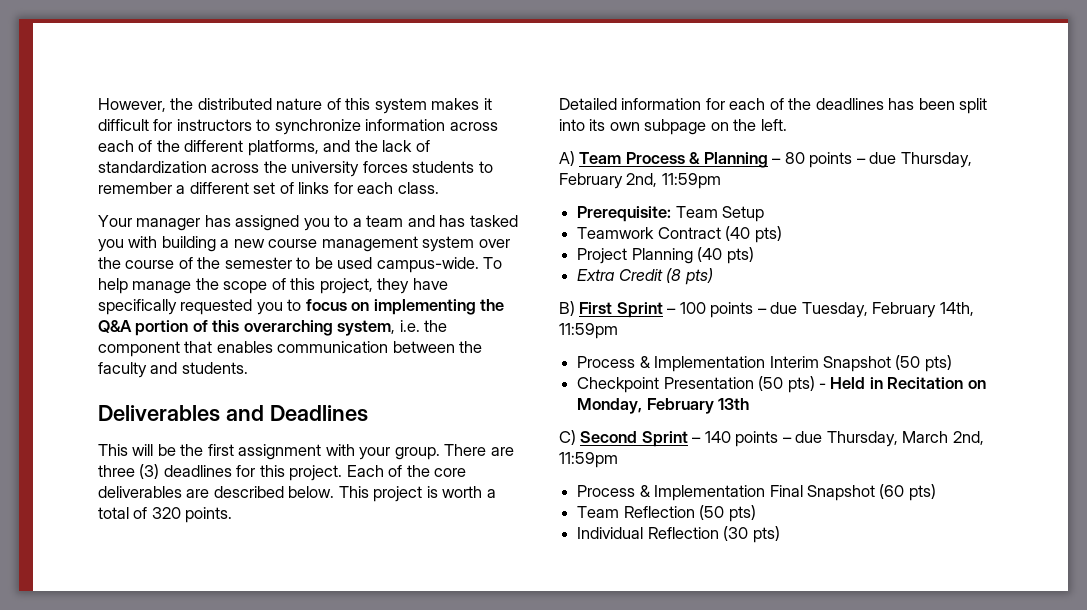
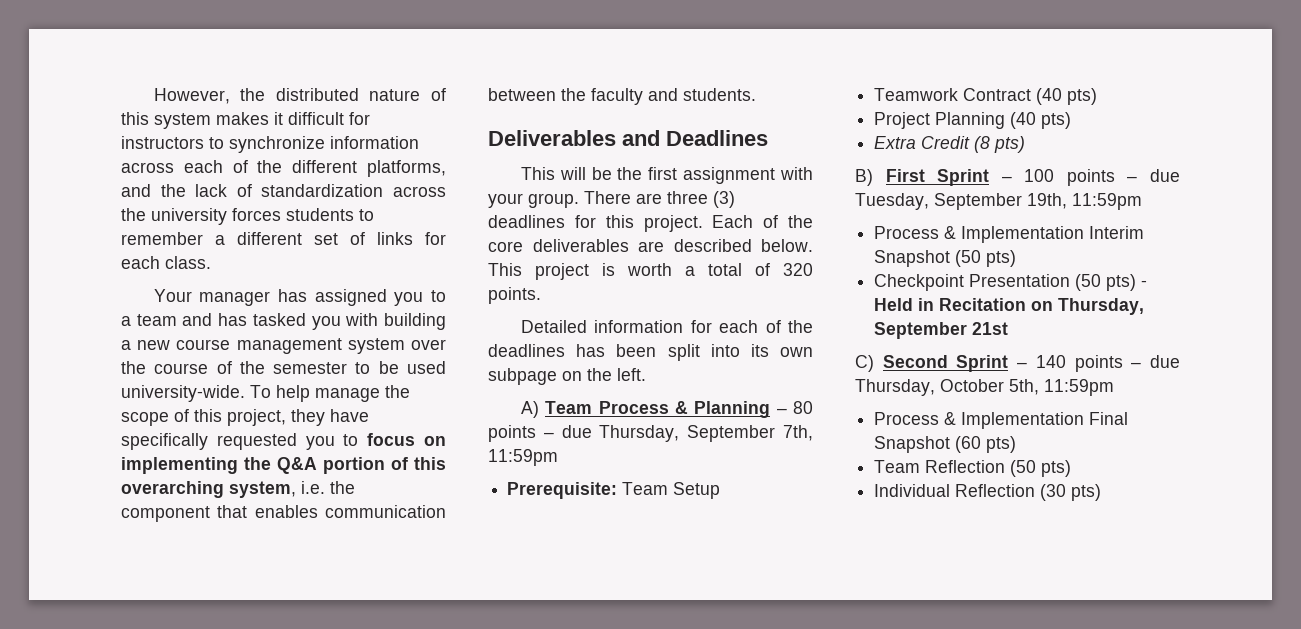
- Your manager has assigned you to a team and has tasked you with building a new course management system over the course of the semester to be used campus-wide.
+ Your manager has assigned you to a team and has tasked you with building a new course management system over the course of the semester to be used university-wide.
- A) Team Process & Planning – 80 points – due Thursday, February 2nd, 11:59pm
+ A) Team Process & Planning – 80 points – due Thursday, September 7th, 11:59pm
- B) First Sprint – 100 points – due Tuesday, February 14th, 11:59pm
+ B) First Sprint – 100 points – due Tuesday, September 19th, 11:59pm
- Checkpoint Presentation (50 pts) - Held in Recitation on Monday, February 13th
+ Checkpoint Presentation (50 pts) - Held in Recitation on Thursday, September 21st
- C) Second Sprint – 140 points – due Thursday, March 2nd, 11:59pm
+ C) Second Sprint – 140 points – due Thursday, October 5th, 11:59pm

